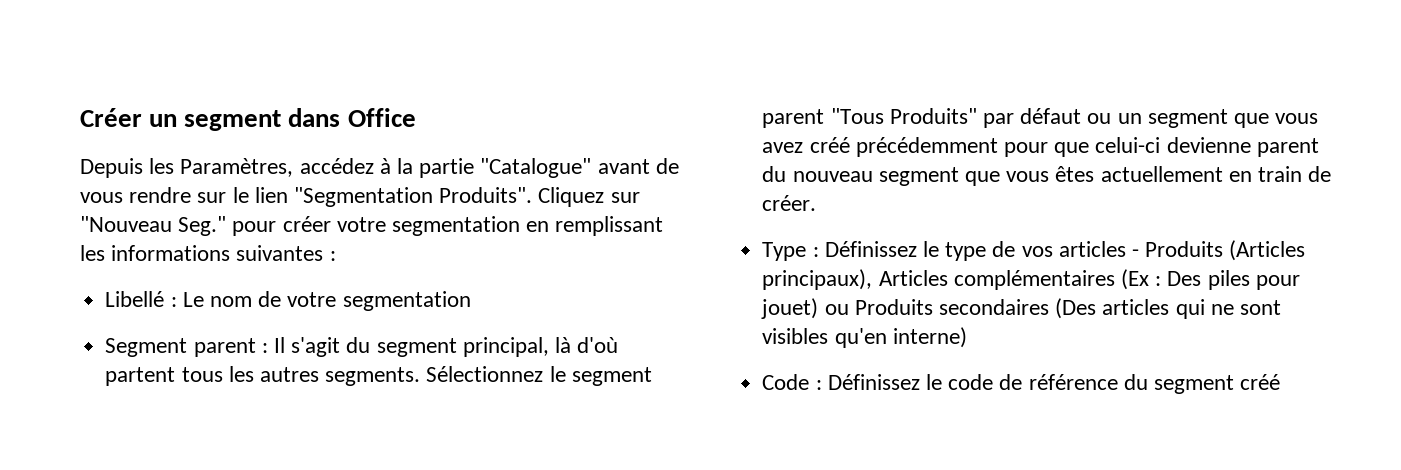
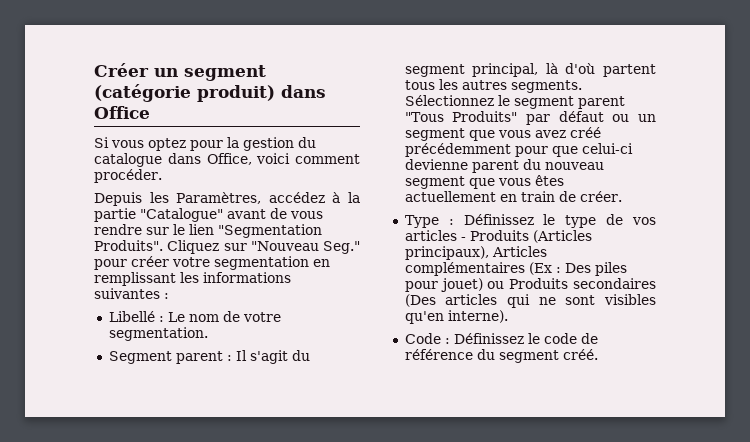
- Créer un segment dans Office
+ Créer un segment (catégorie produit) dans Office
+ Si vous optez pour la gestion du catalogue dans Office, voici comment procéder.
- Libellé : Le nom de votre segmentation
+ Libellé : Le nom de votre segmentation.
- Type : Définissez le type de vos articles - Produits (Articles principaux), Articles complémentaires (Ex : Des piles pour jouet) ou Produits secondaires (Des articles qui ne sont visibles qu'en interne)
+ Type : Définissez le type de vos articles - Produits (Articles principaux), Articles complémentaires (Ex : Des piles pour jouet) ou Produits secondaires (Des articles qui ne sont visibles qu'en interne).
- Code : Définissez le code de référence du segment créé
+ Code : Définissez le code de référence du segment créé.

